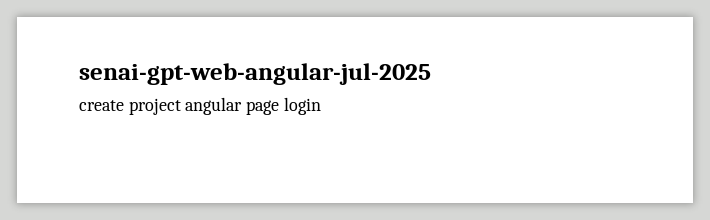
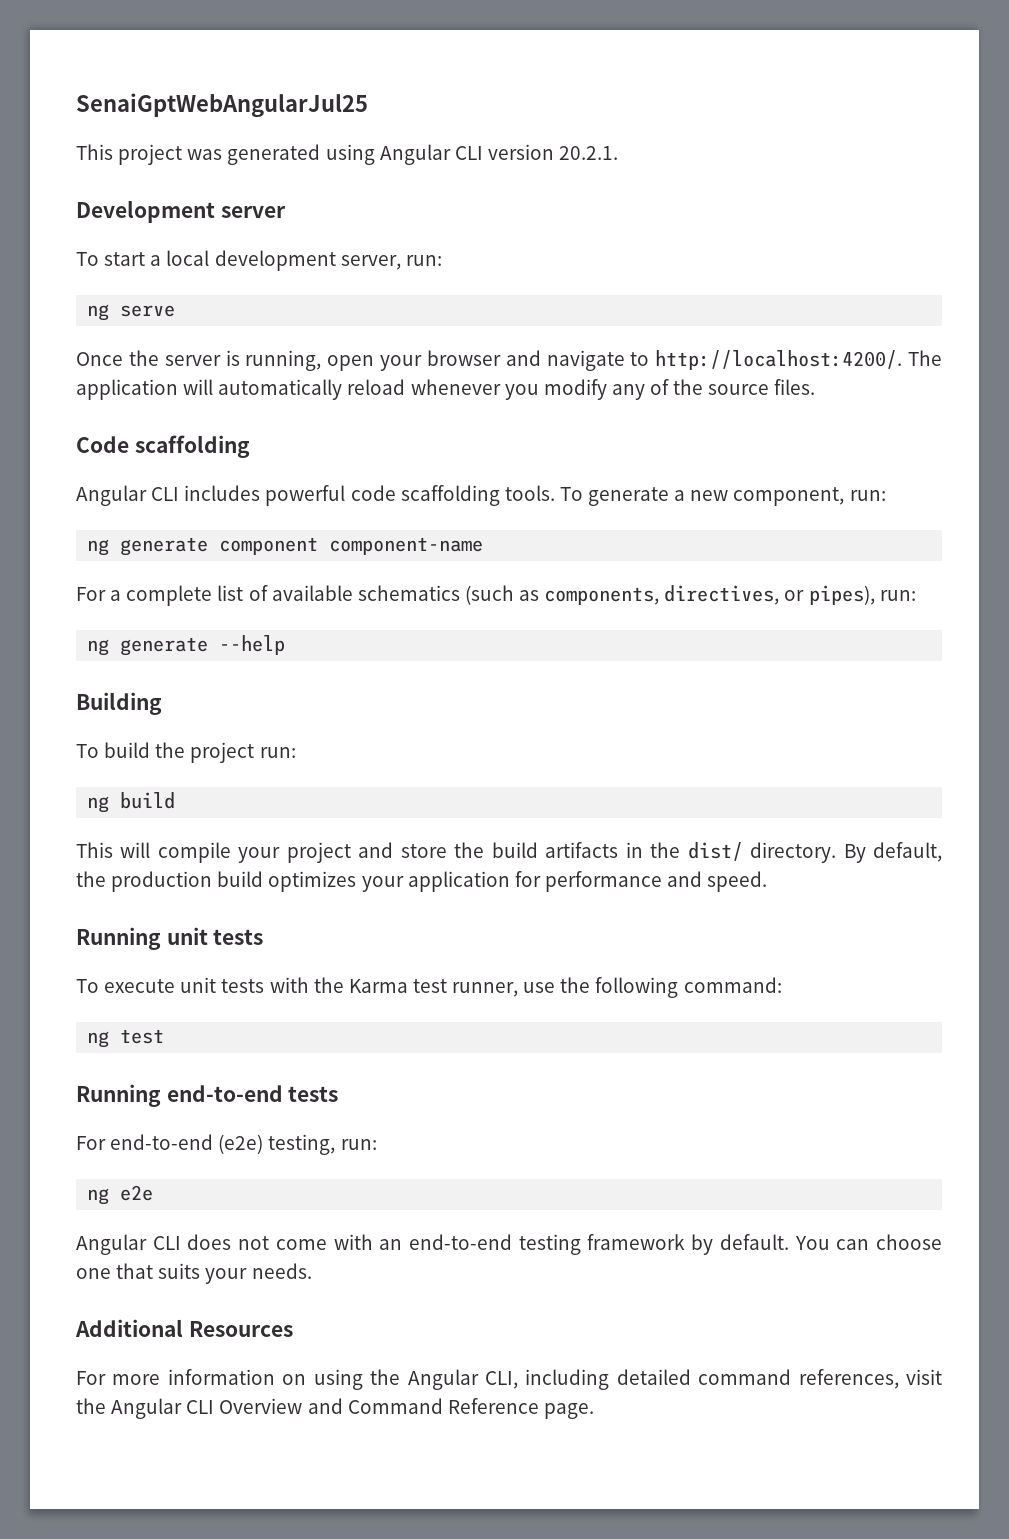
- senai-gpt-web-angular-jul-2025
- create project angular page login
+ SenaiGptWebAngularJul25
+ This project was generated using Angular CLI version 20.2.1.
+ Development server
+ To start a local development server, run:
+ ng serve
+ Once the server is running, open your browser and navigate to http://localhost:4200/. The application will automatically reload whenever you modify any of the source files.
+ Code scaffolding
+ Angular CLI includes powerful code scaffolding tools. To generate a new component, run:
+ ng generate component component-name
+ For a complete list of available schematics (such as components, directives, or pipes), run:
+ ng generate --help
+ Building
+ To build the project run:
+ ng build
+ This will compile your project and store the build artifacts in the dist/ directory. By default, the production build optimizes your application for performance and speed.
+ Running unit tests
+ To execute unit tests with the Karma test runner, use the following command:
+ ng test
+ Running end-to-end tests
+ For end-to-end (e2e) testing, run:
+ ng e2e
+ Angular CLI does not come with an end-to-end testing framework by default. You can choose one that suits your needs.
+ Additional Resources
+ For more information on using the Angular CLI, including detailed command references, visit the Angular CLI Overview and Command Reference page.

